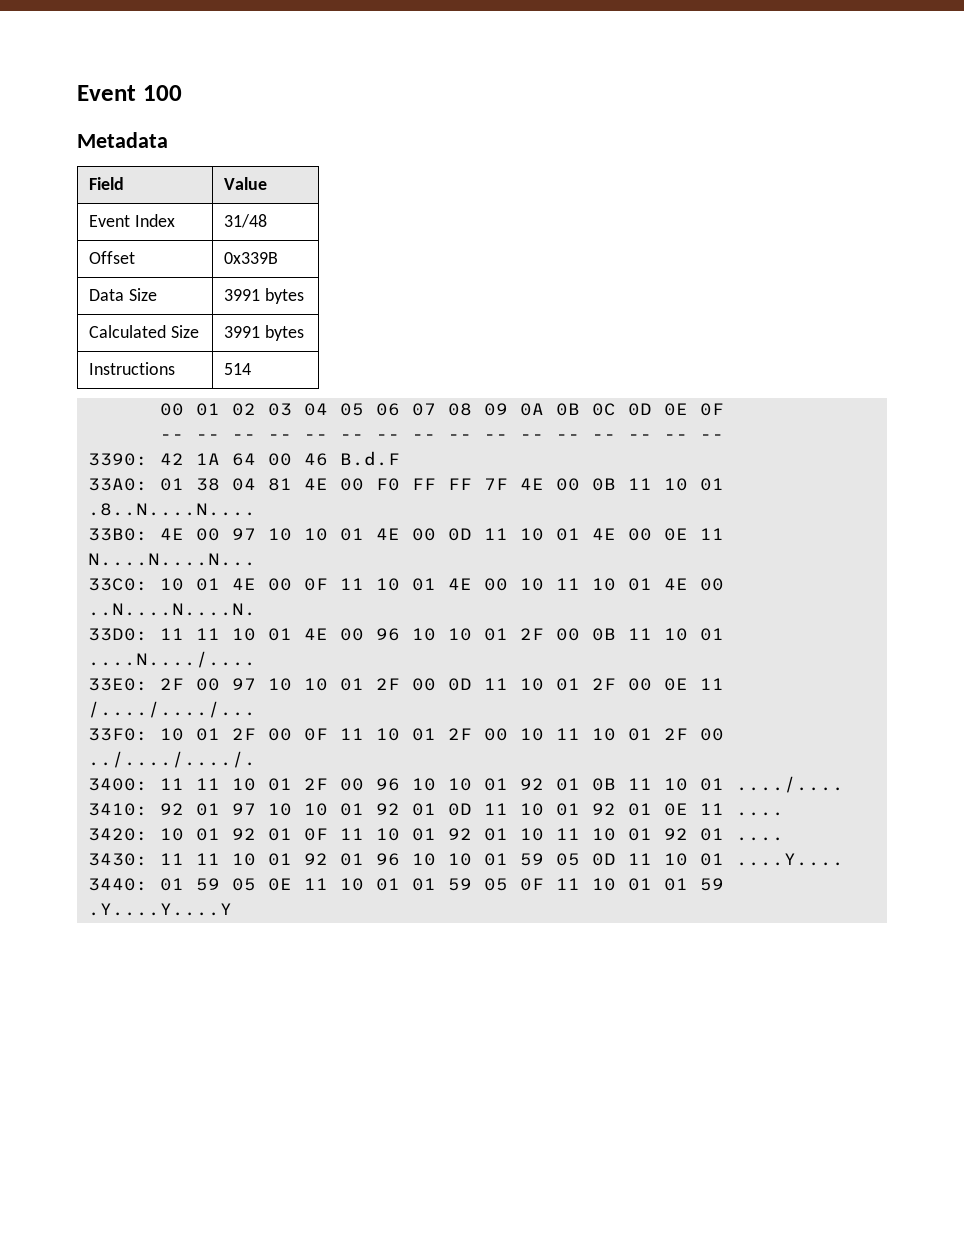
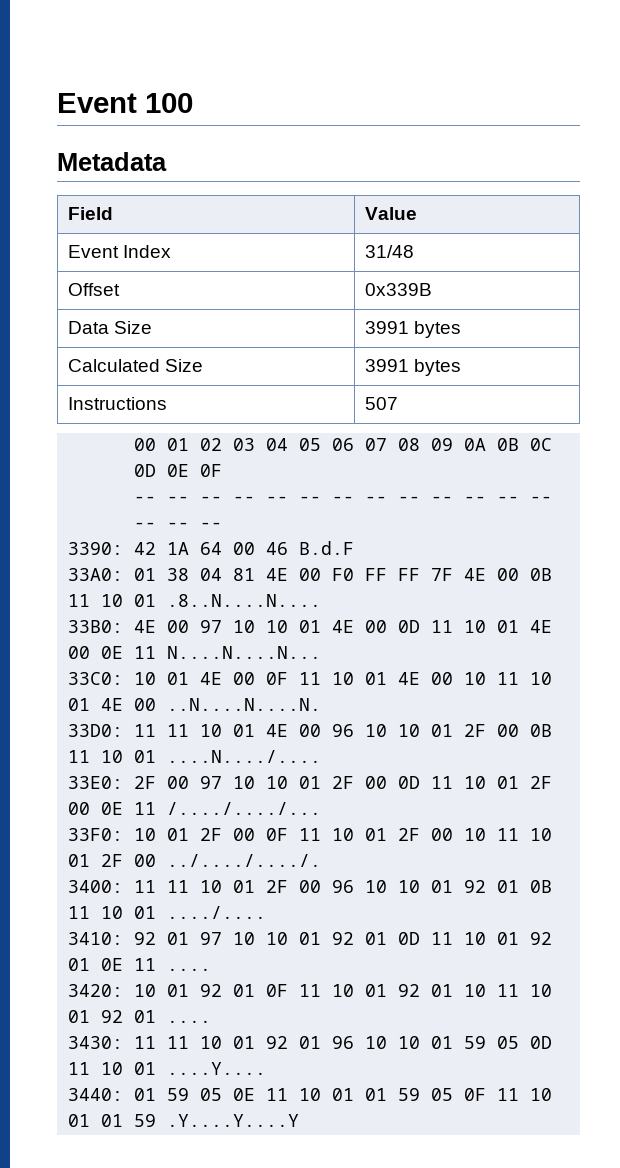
- Instructions | 514
+ Instructions | 507

